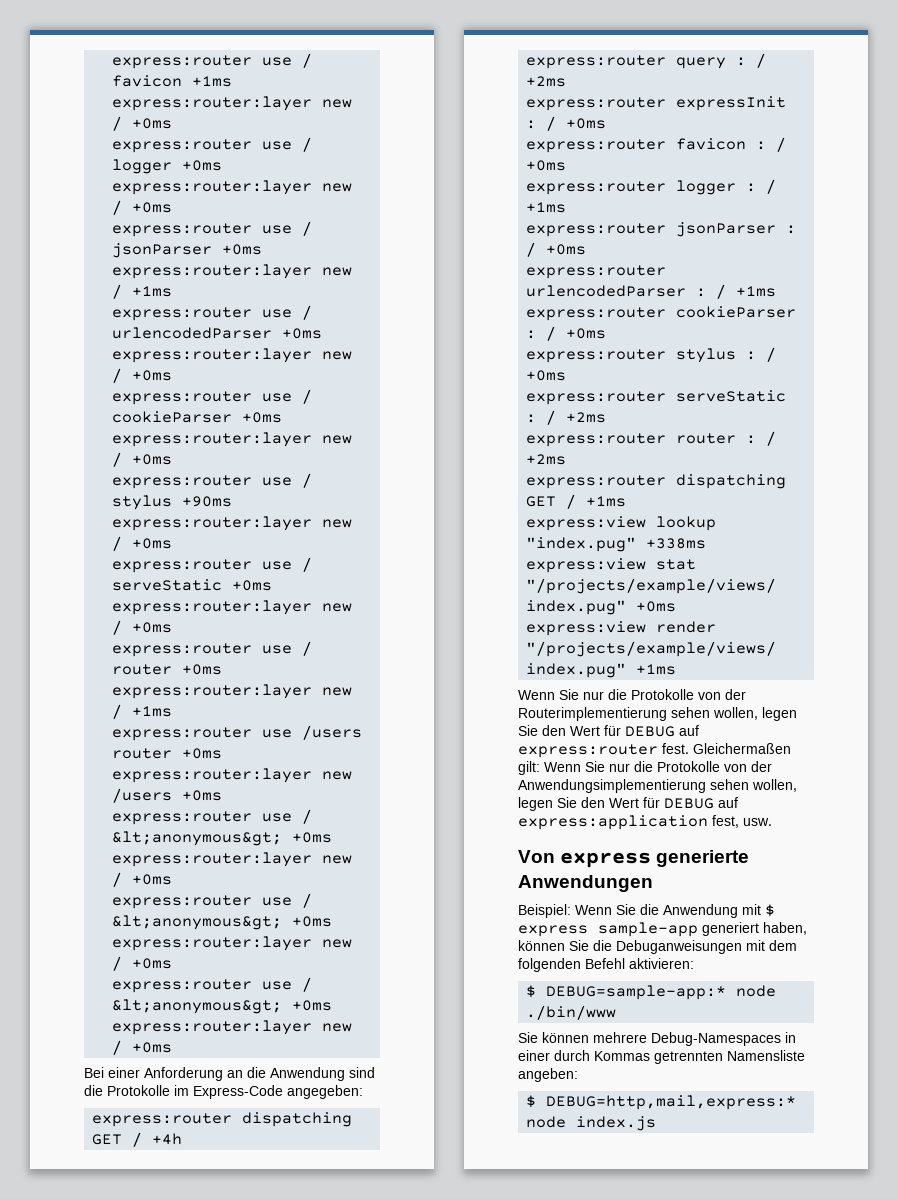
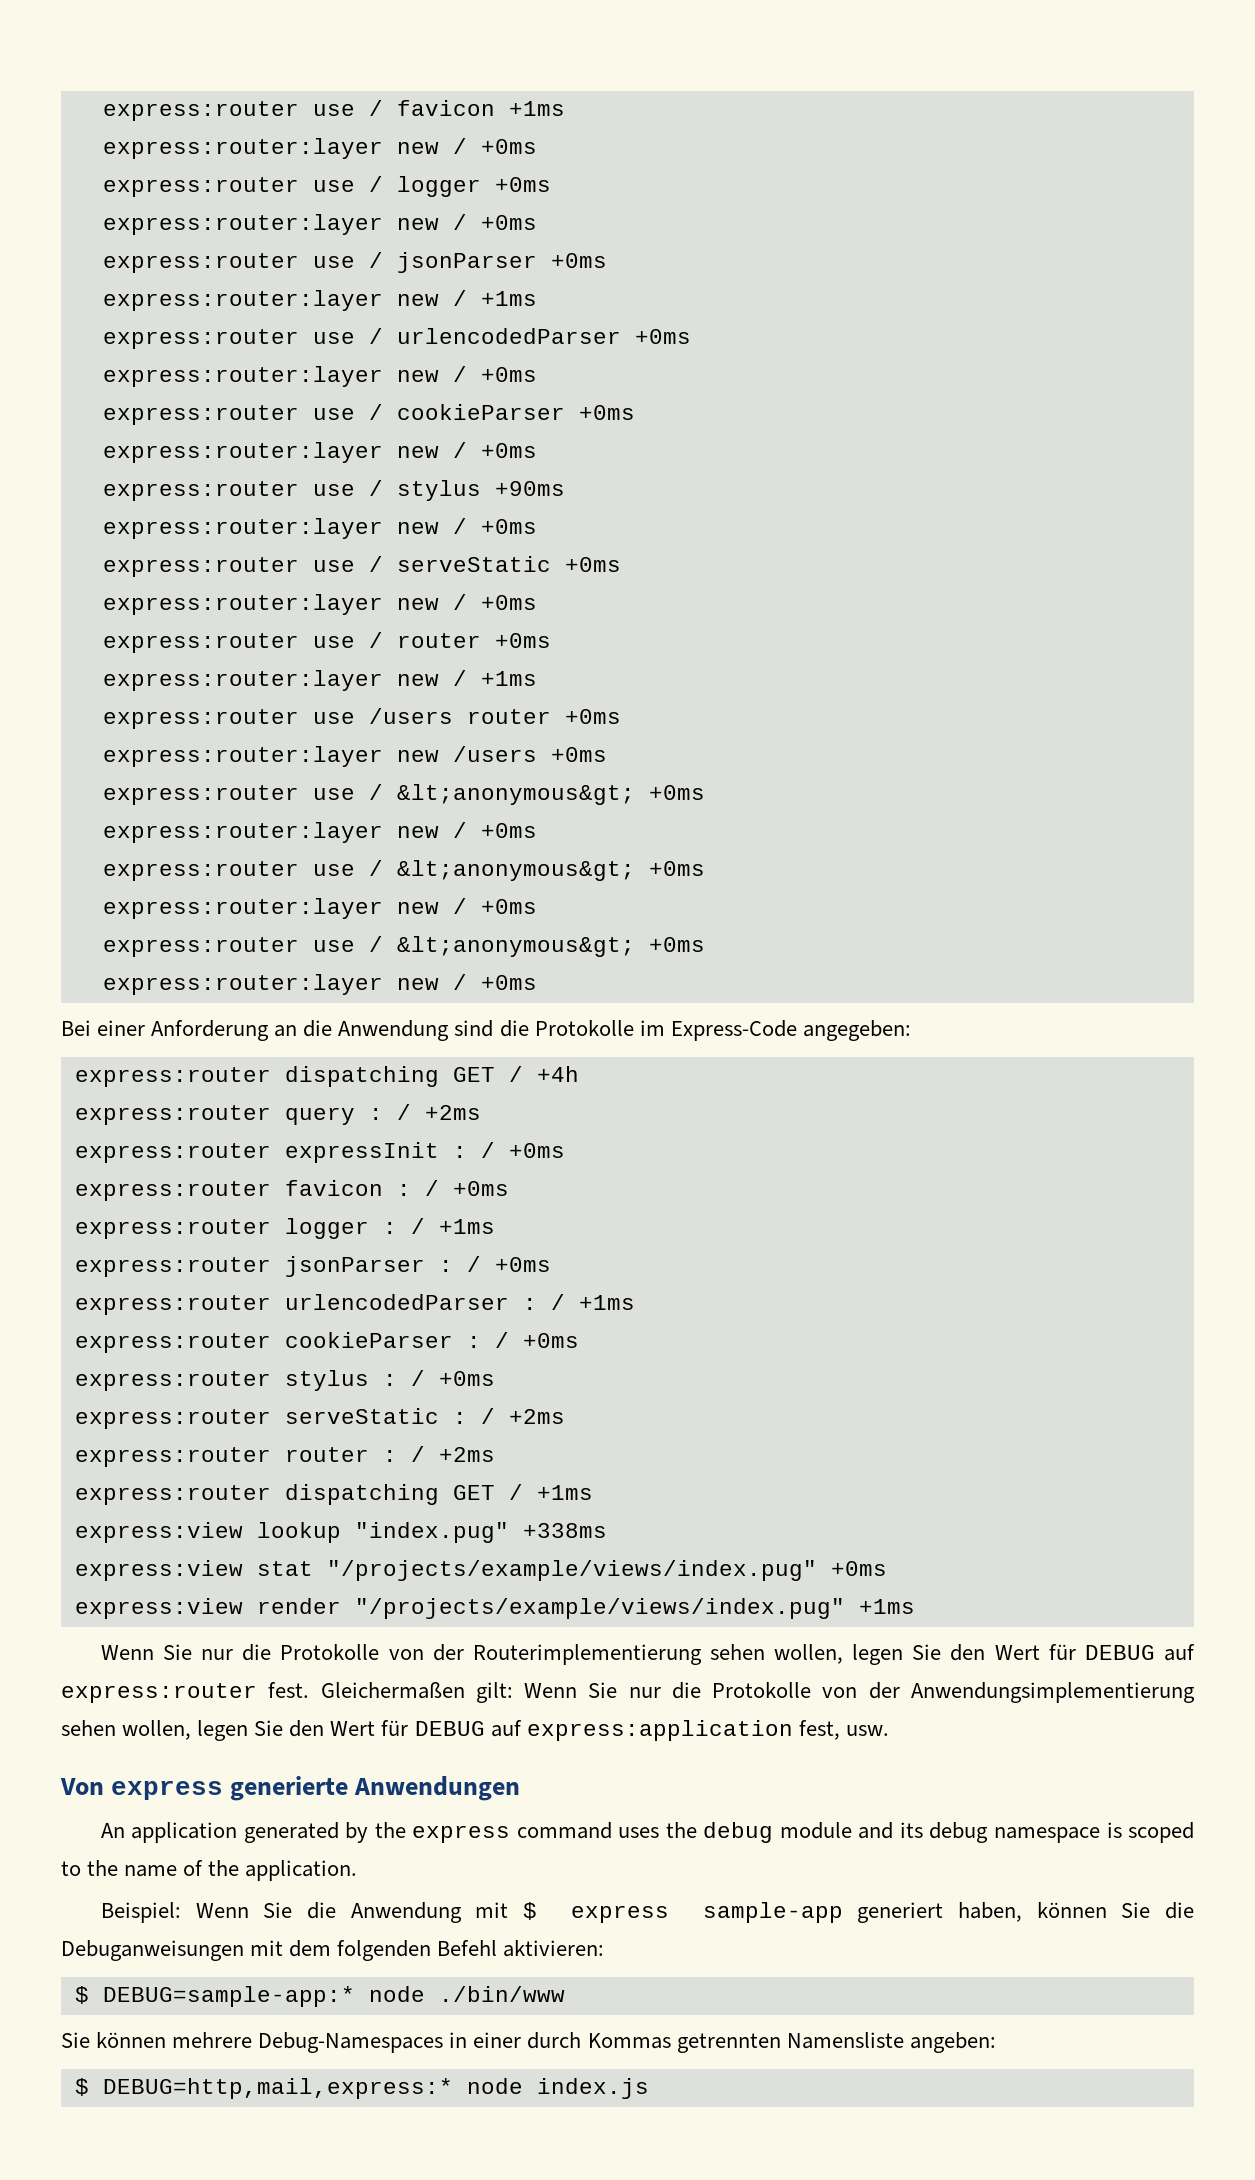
+ An application generated by the express command uses the debug module and its debug namespace is scoped to the name of the application.

